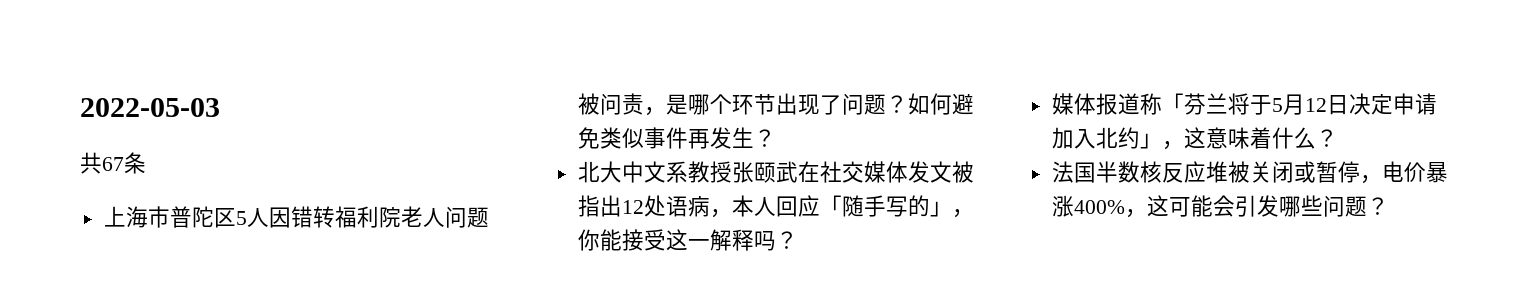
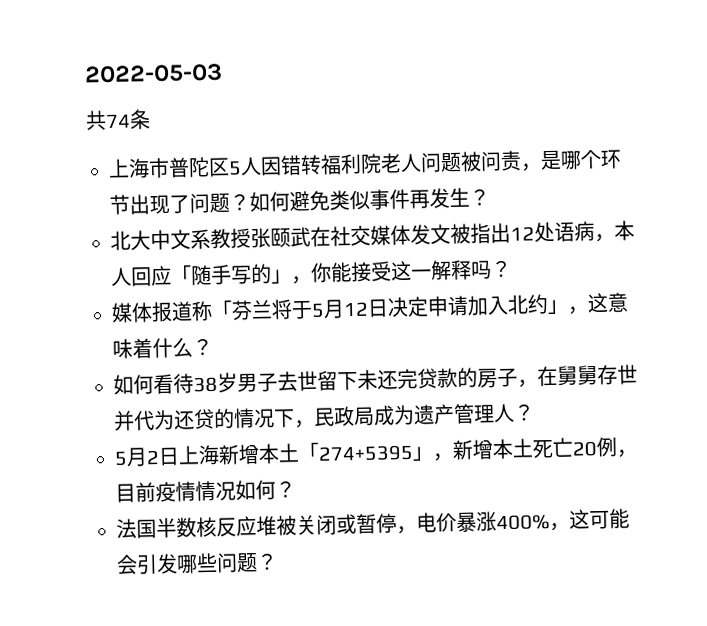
- 共67条
+ 共74条
+ 如何看待38岁男子去世留下未还完贷款的房子，在舅舅存世并代为还贷的情况下，民政局成为遗产管理人？
+ 5月2日上海新增本土「274+5395」，新增本土死亡20例，目前疫情情况如何？

